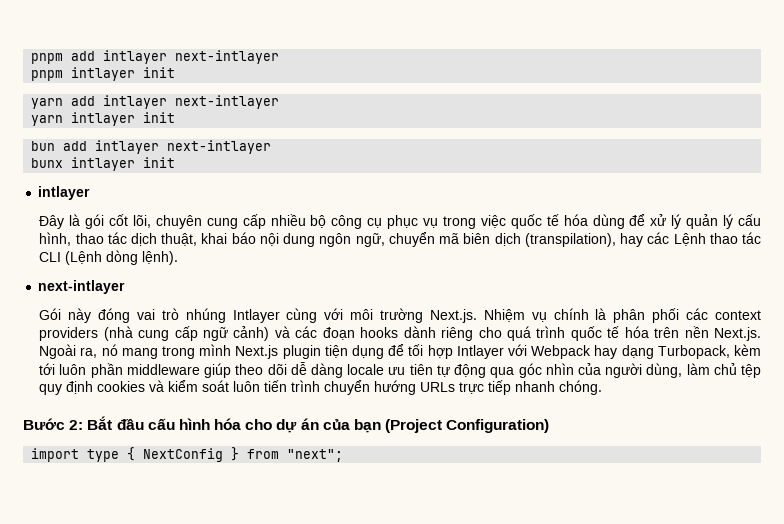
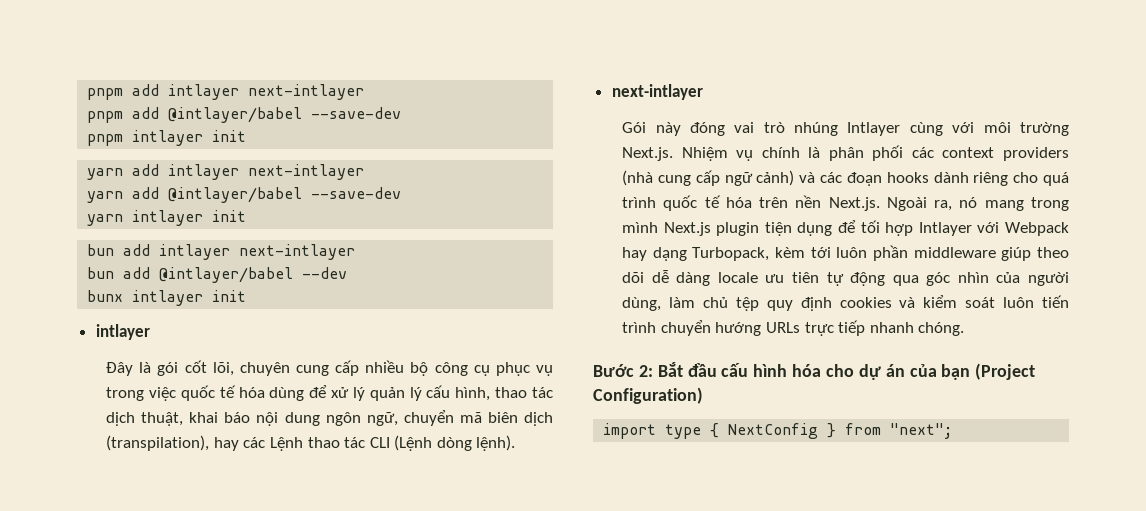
+ pnpm add @intlayer/babel --save-dev
+ yarn add @intlayer/babel --save-dev
+ bun add @intlayer/babel --dev

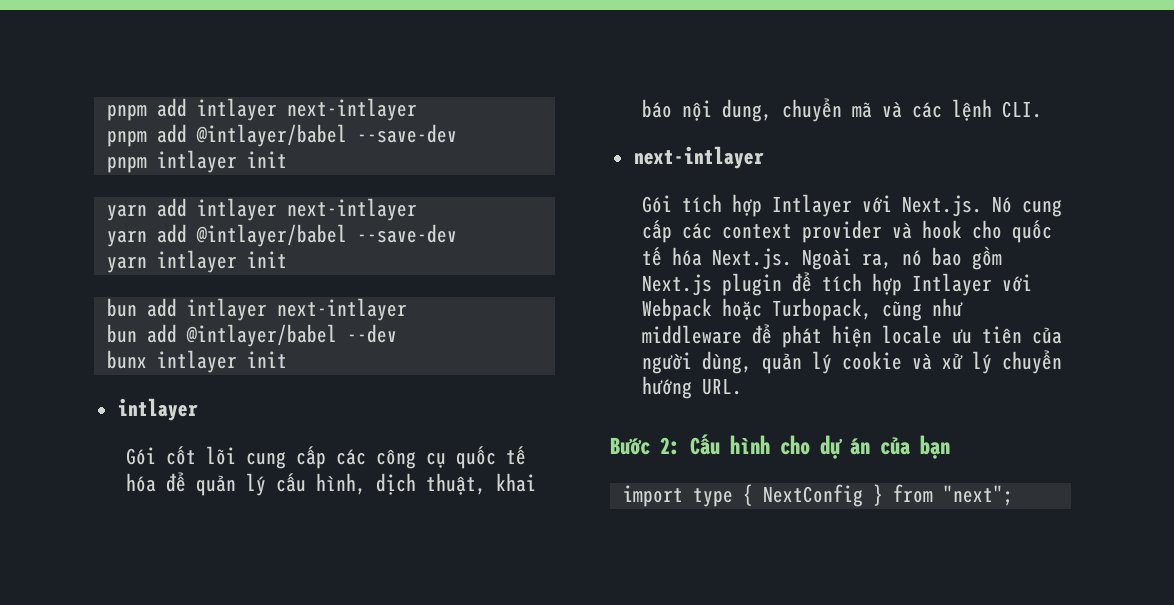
- Đây là gói cốt lõi, chuyên cung cấp nhiều bộ công cụ phục vụ trong việc quốc tế hóa dùng để xử lý quản lý cấu hình, thao tác dịch thuật, khai báo nội dung ngôn ngữ, chuyển mã biên dịch (transpilation), hay các Lệnh thao tác CLI (Lệnh dòng lệnh).
+ Gói cốt lõi cung cấp các công cụ quốc tế hóa để quản lý cấu hình, dịch thuật, khai báo nội dung, chuyển mã và các lệnh CLI.
  next-intlayer
- Gói này đóng vai trò nhúng Intlayer cùng với môi trường Next.js. Nhiệm vụ chính là phân phối các context providers (nhà cung cấp ngữ cảnh) và các đoạn hooks dành riêng cho quá trình quốc tế hóa trên nền Next.js. Ngoài ra, nó mang trong mình Next.js plugin tiện dụng để tối hợp Intlayer với Webpack hay dạng Turbopack, kèm tới luôn phần middleware giúp theo dõi dễ dàng locale ưu tiên tự động qua góc nhìn của người dùng, làm chủ tệp quy định cookies và kiểm soát luôn tiến trình chuyển hướng URLs trực tiếp nhanh chóng.
- Bước 2: Bắt đầu cấu hình hóa cho dự án của bạn (Project Configuration)
+ Gói tích hợp Intlayer với Next.js. Nó cung cấp các context provider và hook cho quốc tế hóa Next.js. Ngoài ra, nó bao gồm Next.js plugin để tích hợp Intlayer với Webpack hoặc Turbopack, cũng như middleware để phát hiện locale ưu tiên của người dùng, quản lý cookie và xử lý chuyển hướng URL.
+ Bước 2: Cấu hình cho dự án của bạn

